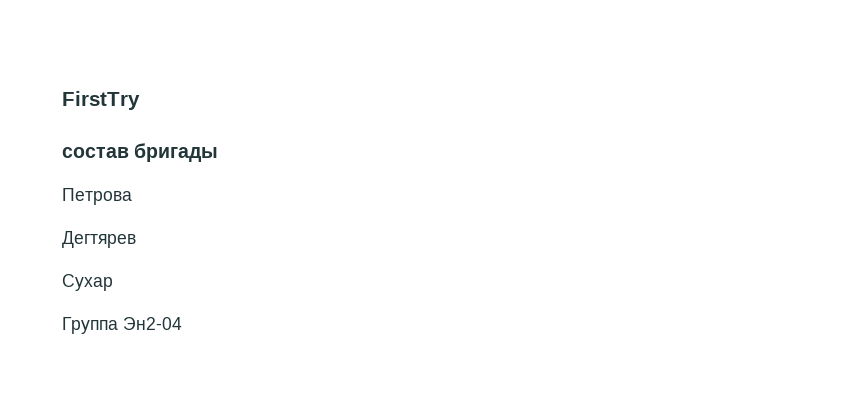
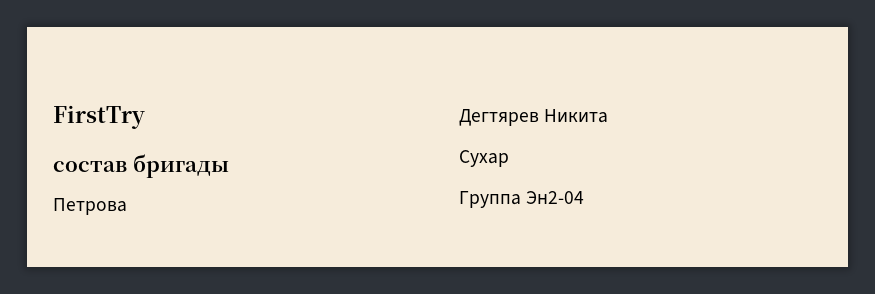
- Дегтярев
+ Дегтярев Никита

